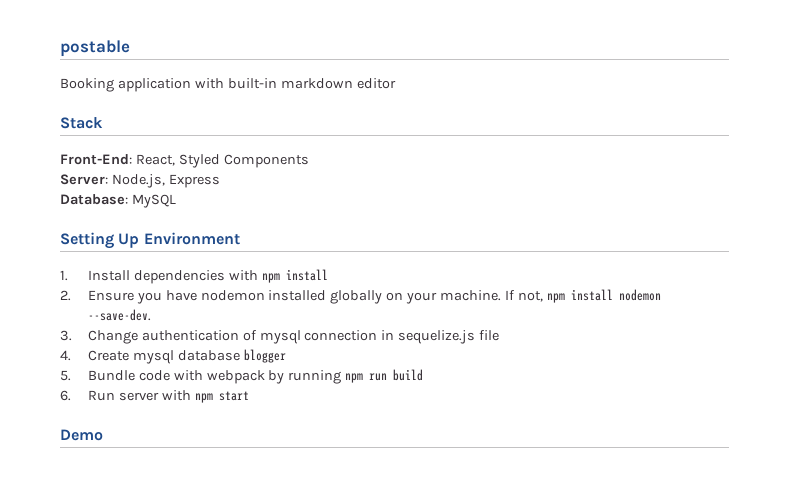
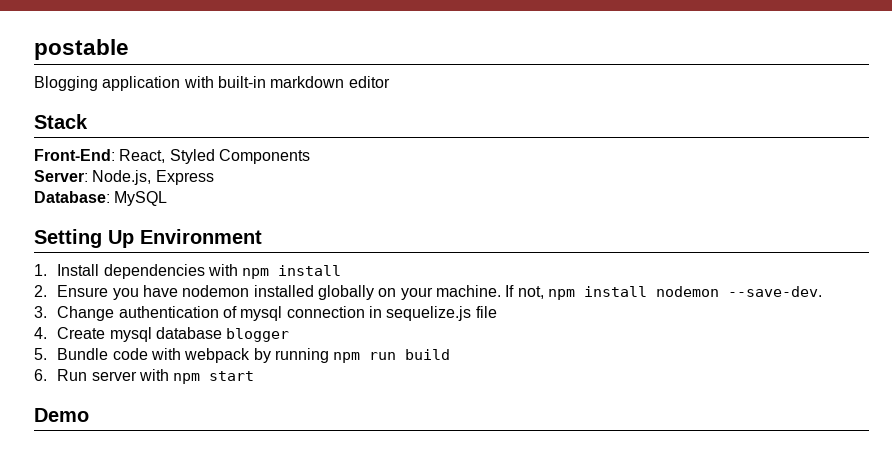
- Booking application with built-in markdown editor
+ Blogging application with built-in markdown editor

